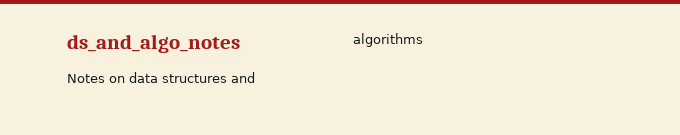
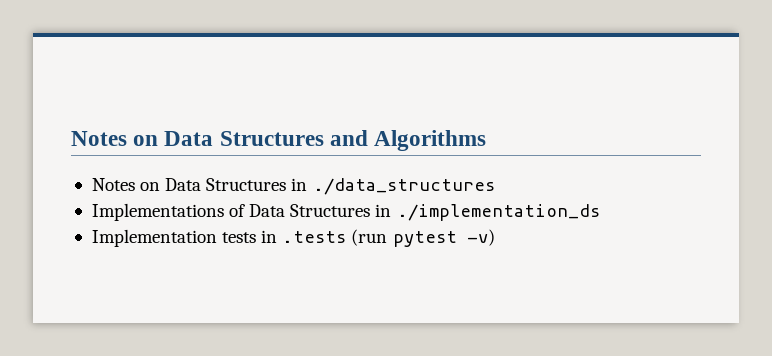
- ds_and_algo_notes
- Notes on data structures and algorithms
+ Notes on Data Structures and Algorithms
+ Notes on Data Structures in ./data_structures
+ Implementations of Data Structures in ./implementation_ds
+ Implementation tests in .tests (run pytest -v)

